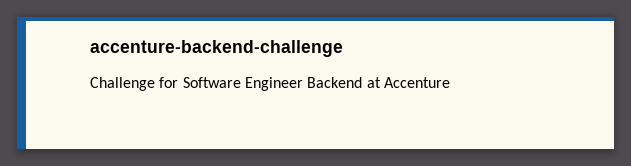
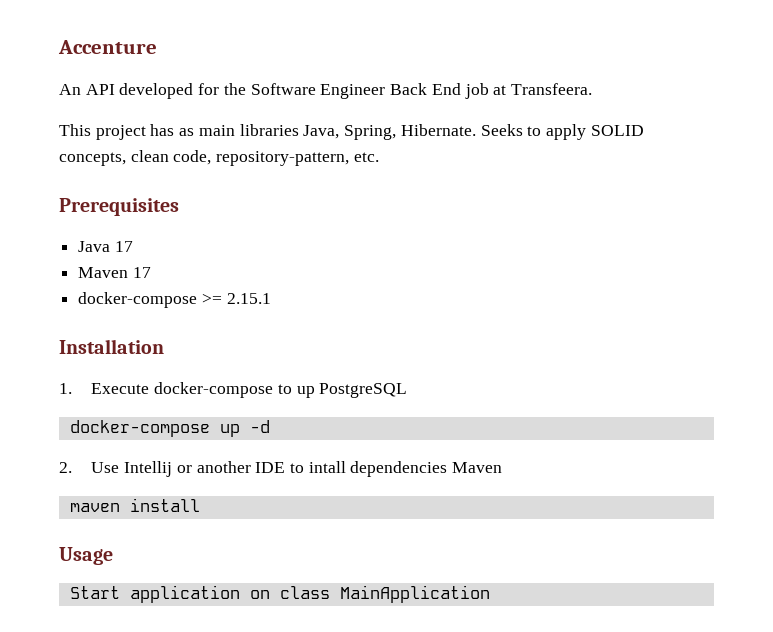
- accenture-backend-challenge
- Challenge for Software Engineer Backend at Accenture
+ Accenture
+ An API developed for the Software Engineer Back End job at Transfeera.
+ This project has as main libraries Java, Spring, Hibernate. Seeks to apply SOLID concepts, clean code, repository-pattern, etc.
+ Prerequisites
+ Java 17
+ Maven 17
+ docker-compose >= 2.15.1
+ Installation
+ 1. Execute docker-compose to up PostgreSQL
+ docker-compose up -d
+ 2. Use Intellij or another IDE to intall dependencies Maven
+ maven install
+ Usage
+ Start application on class MainApplication

